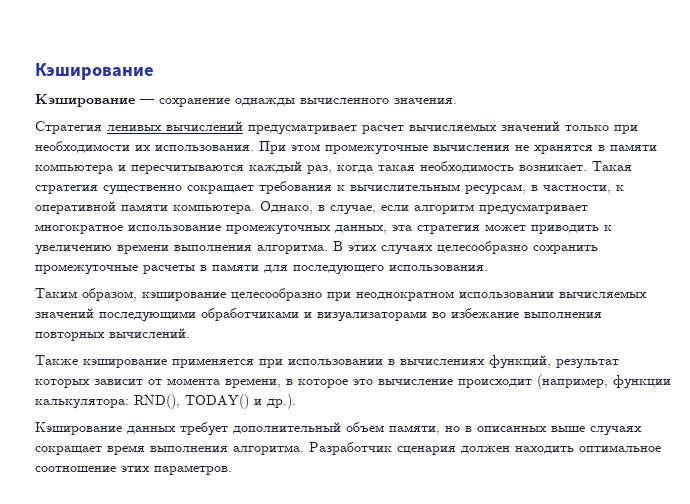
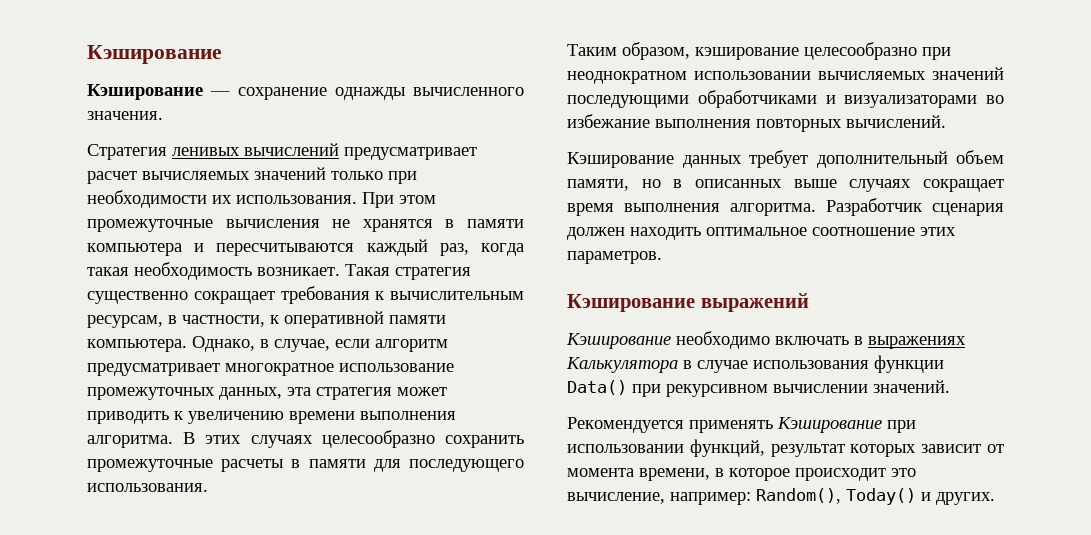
- Также кэширование применяется при использовании в вычислениях функций, результат которых зависит от момента времени, в которое это вычисление происходит (например, функции калькулятора: RND(), TODAY() и др.).
+ Кэширование выражений
+ Кэширование необходимо включать в выражениях Калькулятора в случае использования функции Data() при рекурсивном вычислении значений.
+ Рекомендуется применять Кэширование при использовании функций, результат которых зависит от момента времени, в которое происходит это вычисление, например: Random(), Today() и других.

